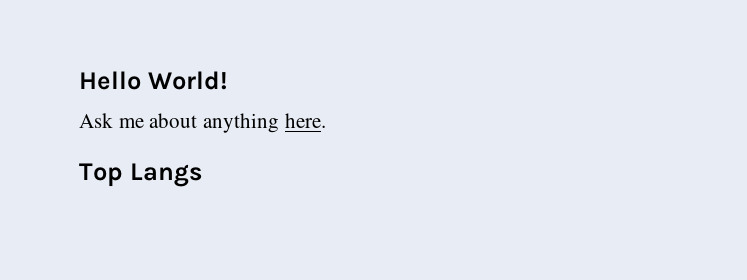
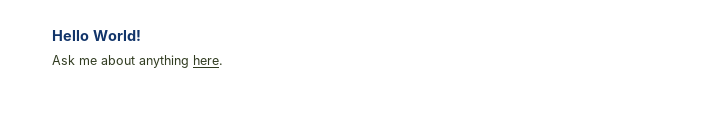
- Top Langs

